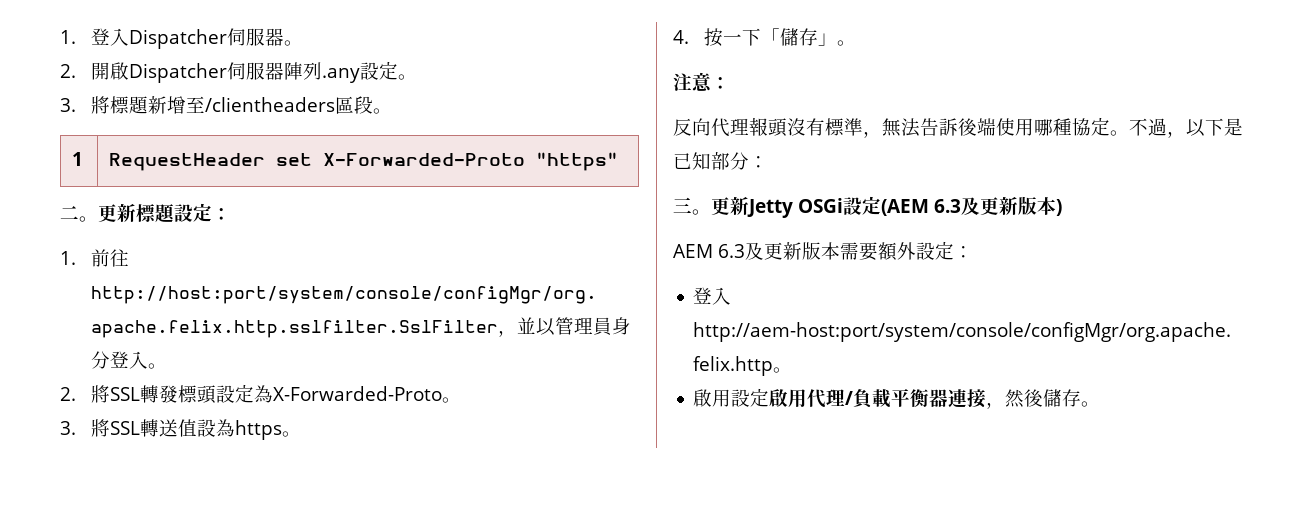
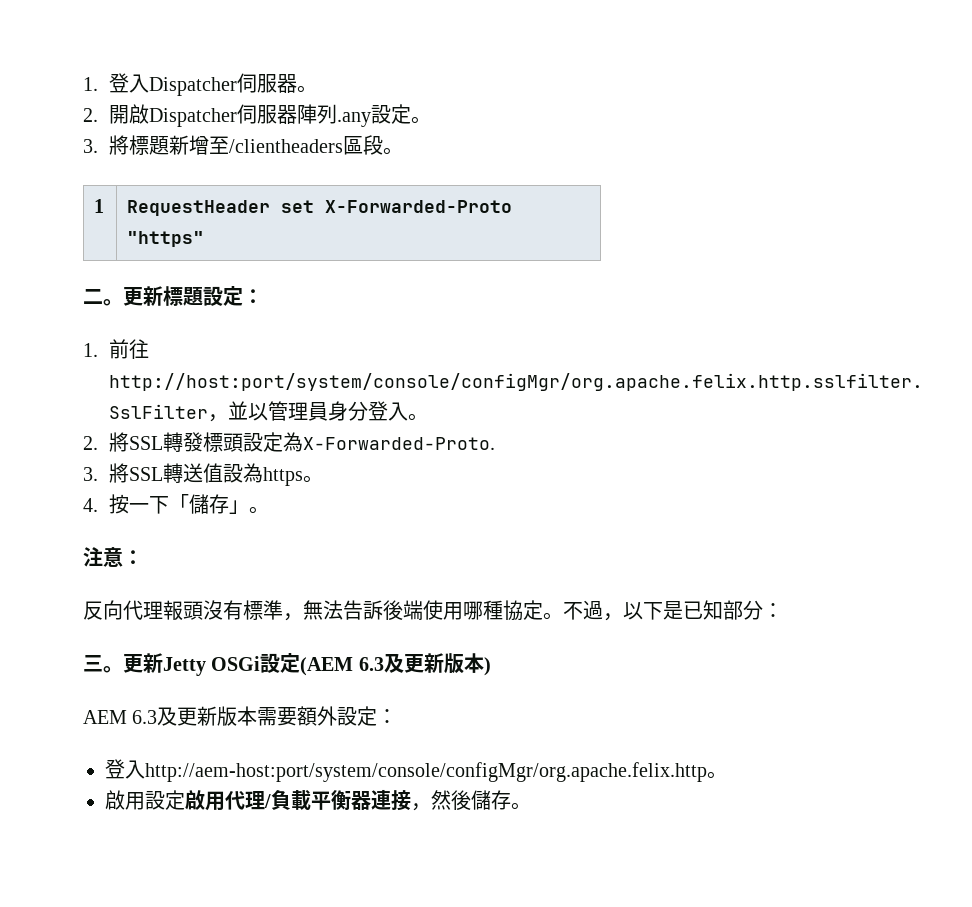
- 2.將SSL轉發標頭設定為X-Forwarded-Proto。
+ 2.將SSL轉發標頭設定為X-Forwarded-Proto.

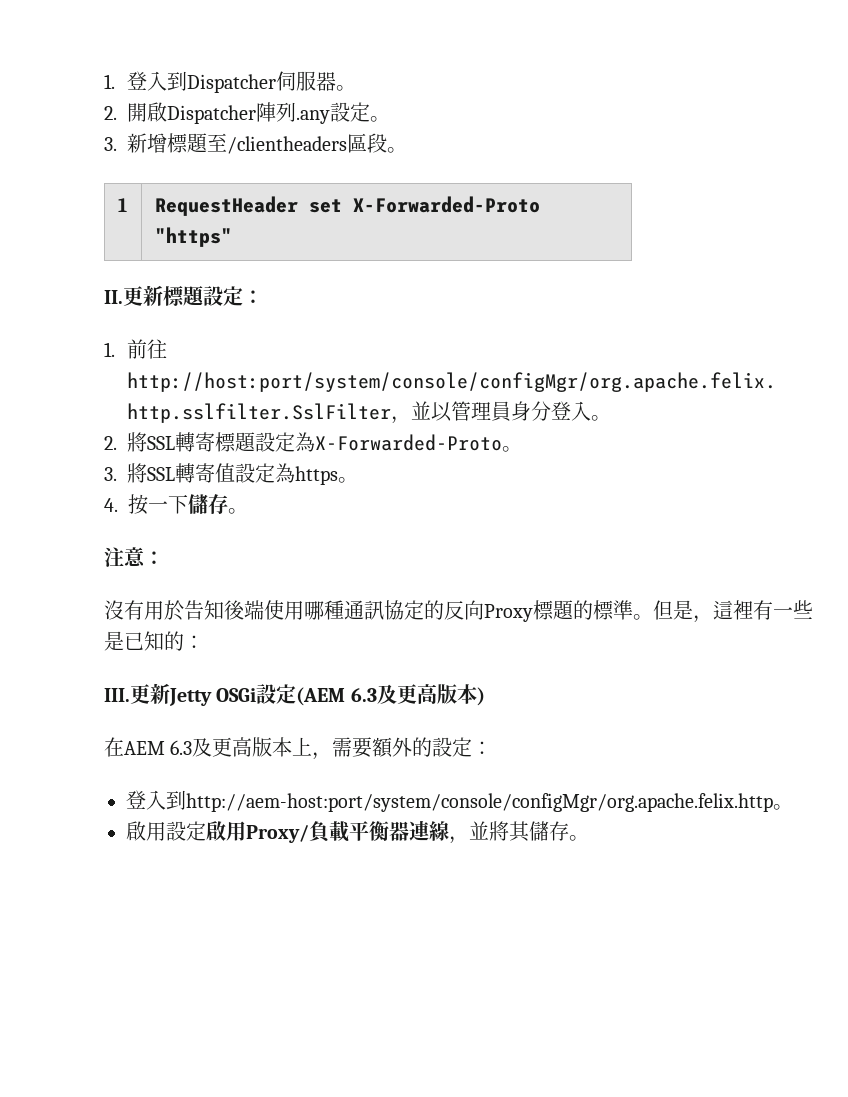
- 1.登入Dispatcher伺服器。
+ 1.登入到Dispatcher伺服器。
- 2.開啟Dispatcher伺服器陣列.any設定。
+ 2.開啟Dispatcher陣列.any設定。
- 3.將標題新增至/clientheaders區段。
+ 3.新增標題至/clientheaders區段。
- 二。更新標題設定：
+ II.更新標題設定：
- 2.將SSL轉發標頭設定為X-Forwarded-Proto.
+ 2.將SSL轉寄標題設定為X-Forwarded-Proto。
- 3.將SSL轉送值設為https。
+ 3.將SSL轉寄值設定為https。
- 4.按一下「儲存」。
+ 4.按一下儲存。
- 反向代理報頭沒有標準，無法告訴後端使用哪種協定。不過，以下是已知部分：
- 三。更新Jetty OSGi設定(AEM 6.3及更新版本)
+ 沒有用於告知後端使用哪種通訊協定的反向Proxy標題的標準。但是，這裡有一些是已知的：
+ III.更新Jetty OSGi設定(AEM 6.3及更高版本)
- AEM 6.3及更新版本需要額外設定：
+ 在AEM 6.3及更高版本上，需要額外的設定：
- 登入http://aem-host:port/system/console/configMgr/org.apache.felix.http。
+ 登入到http://aem-host:port/system/console/configMgr/org.apache.felix.http。
- 啟用設定啟用代理/負載平衡器連接，然後儲存。
+ 啟用設定啟用Proxy/負載平衡器連線，並將其儲存。

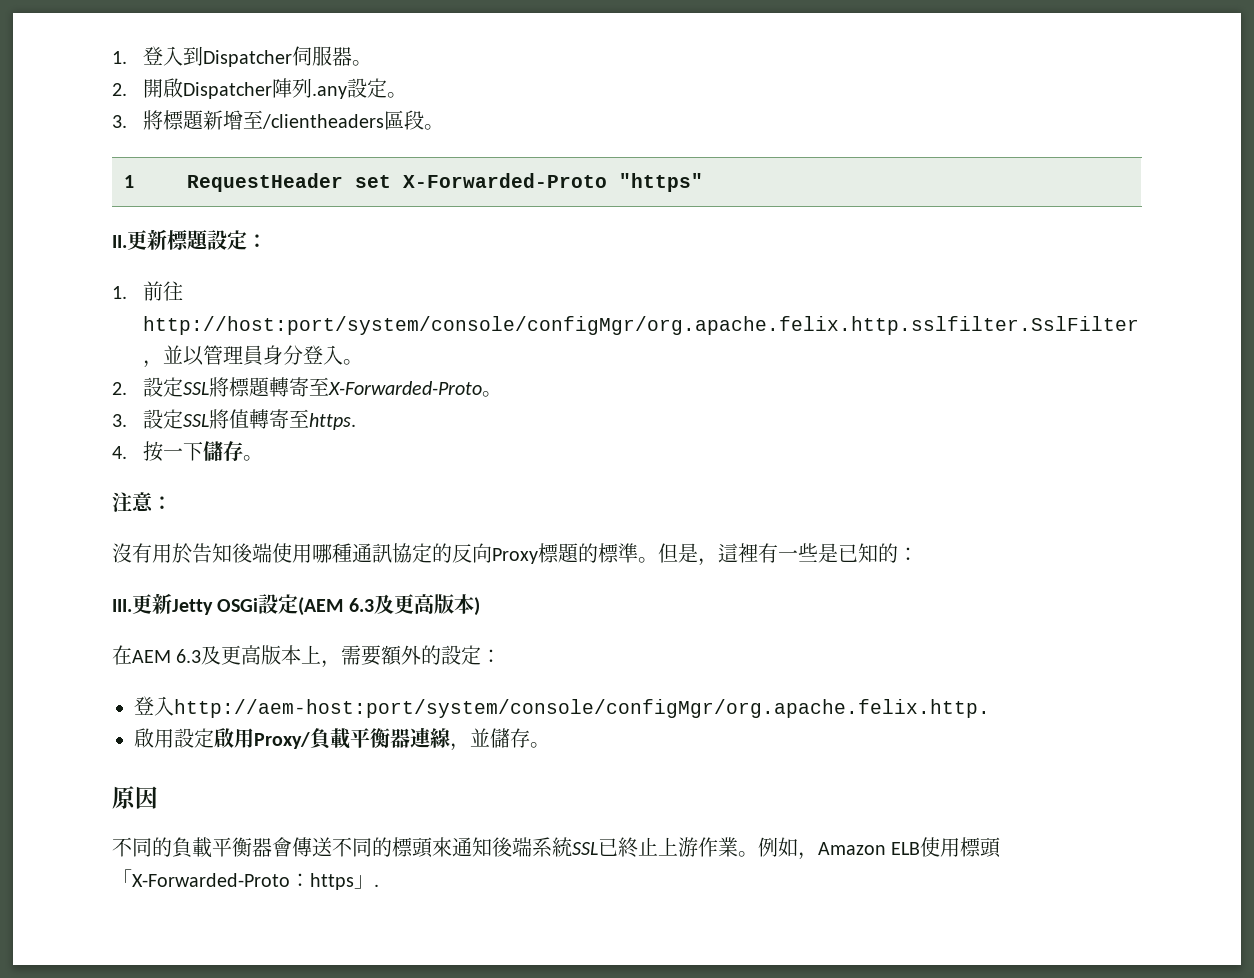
- 3.新增標題至/clientheaders區段。
+ 3.將標題新增至/clientheaders區段。
- 2.將SSL轉寄標題設定為X-Forwarded-Proto。
- 3.將SSL轉寄值設定為https。
+ 2.設定SSL將標題轉寄至X-Forwarded-Proto。
+ 3.設定SSL將值轉寄至https.
- 登入到http://aem-host:port/system/console/configMgr/org.apache.felix.http。
+ 登入http://aem-host:port/system/console/configMgr/org.apache.felix.http.
- 啟用設定啟用Proxy/負載平衡器連線，並將其儲存。
+ 啟用設定啟用Proxy/負載平衡器連線，並儲存。
+ 原因
+ 不同的負載平衡器會傳送不同的標頭來通知後端系統SSL已終止上游作業。例如，Amazon ELB使用標頭「X-Forwarded-Proto：https」.

